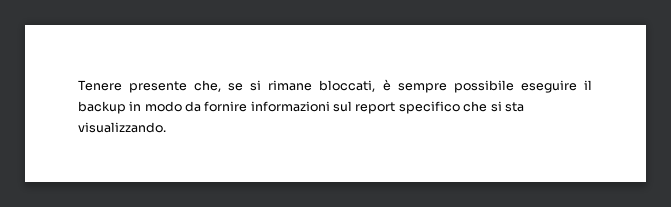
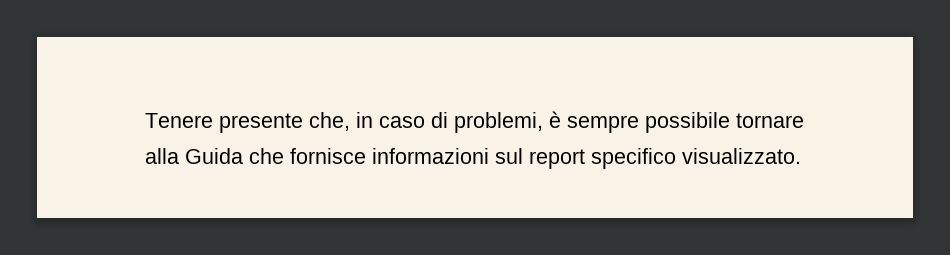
- Tenere presente che, se si rimane bloccati, è sempre possibile eseguire il backup in modo da fornire informazioni sul report specifico che si sta visualizzando.
+ Tenere presente che, in caso di problemi, è sempre possibile tornare alla Guida che fornisce informazioni sul report specifico visualizzato.

